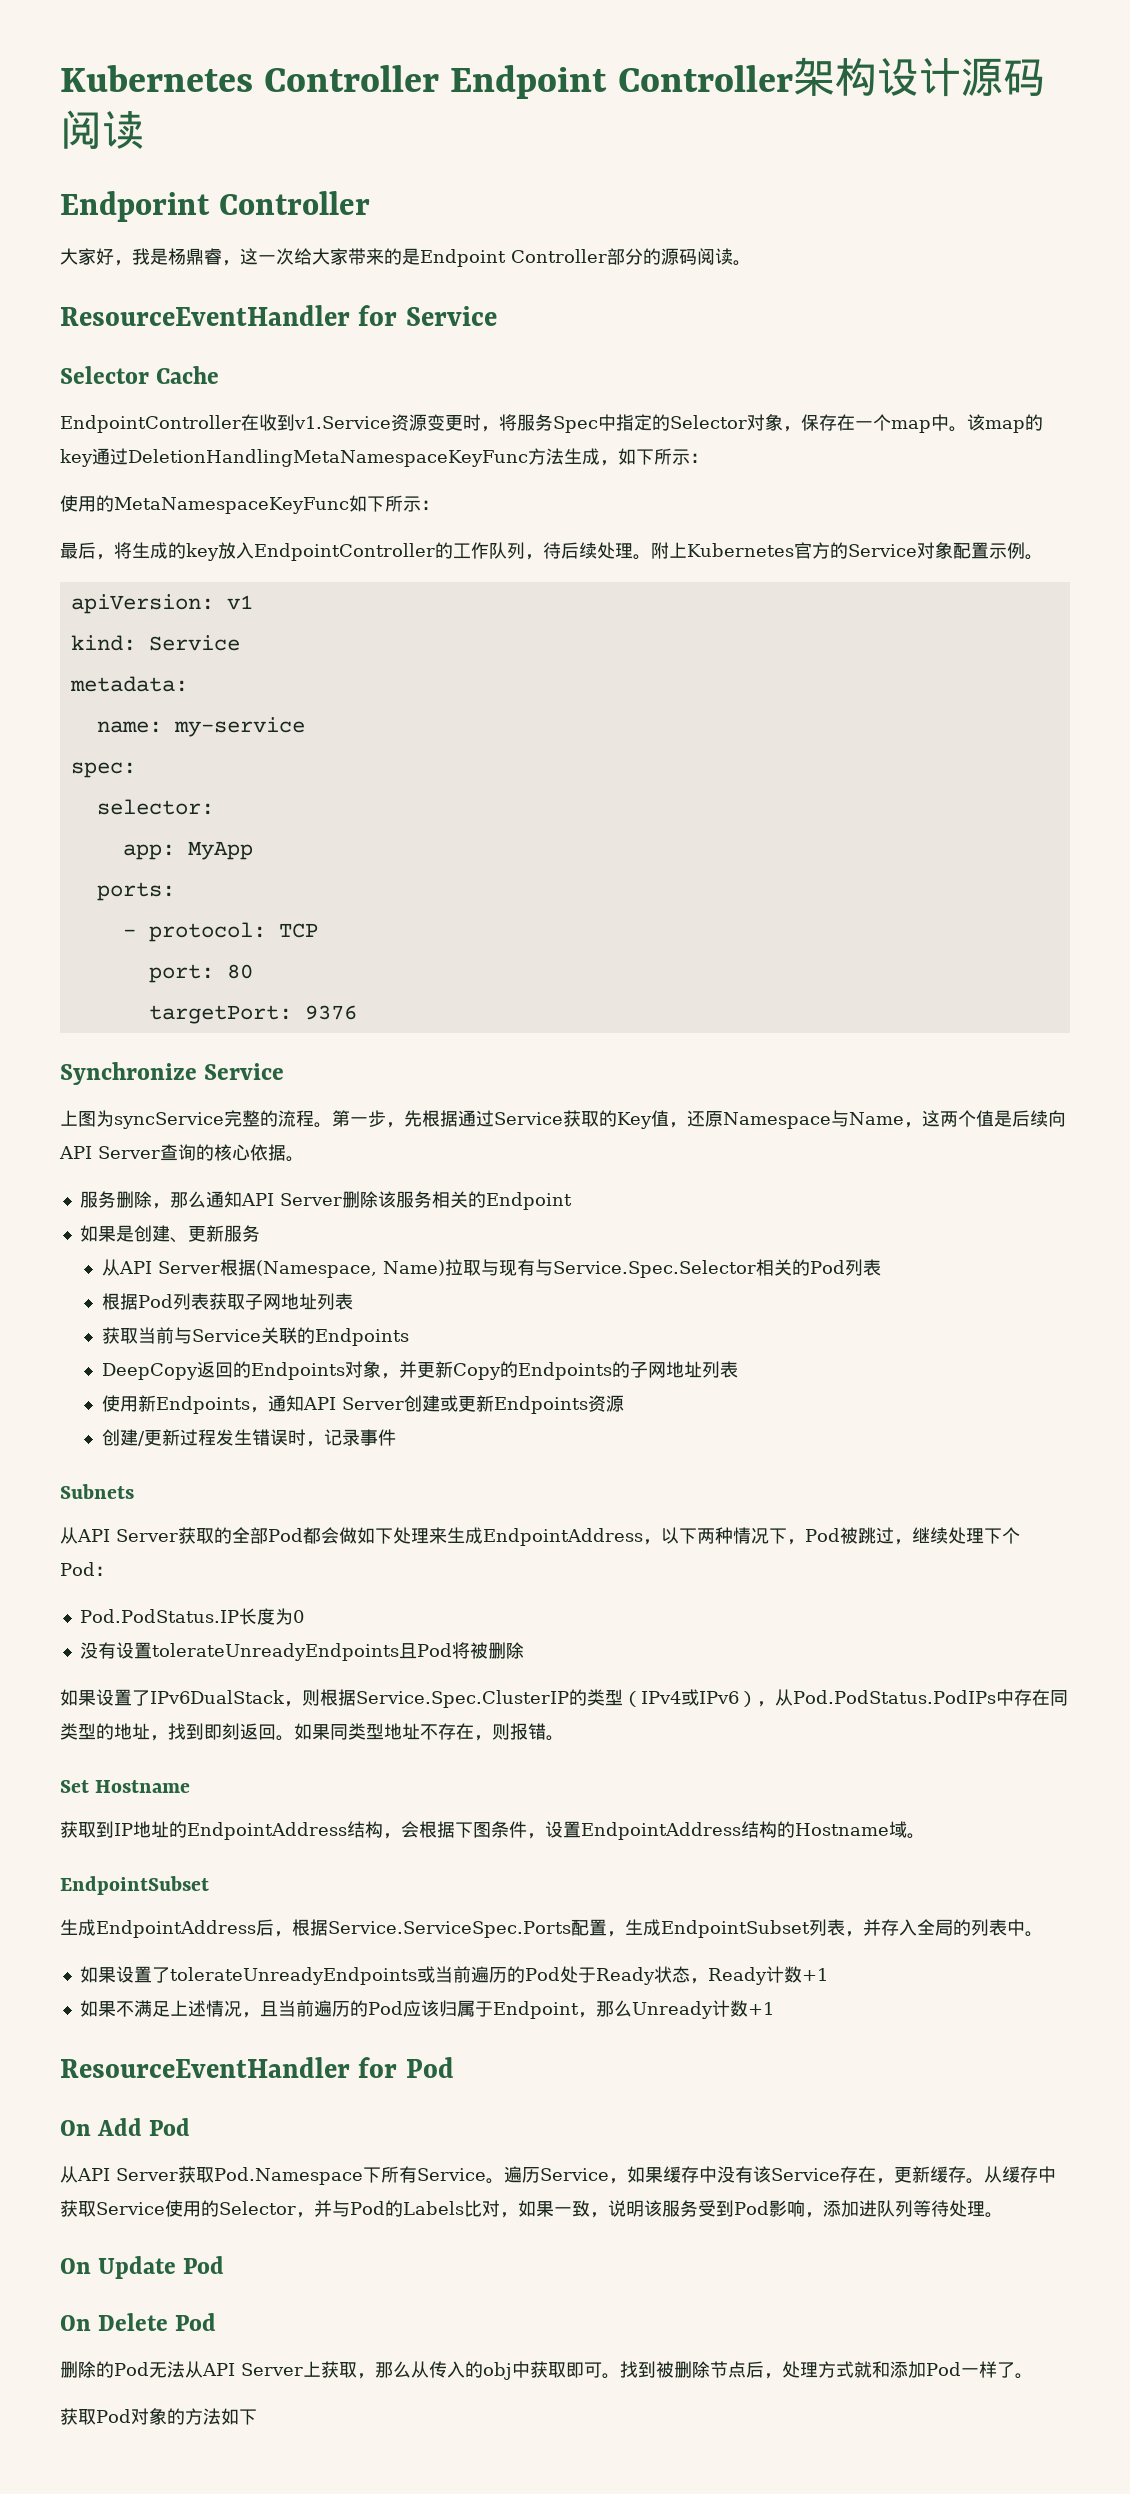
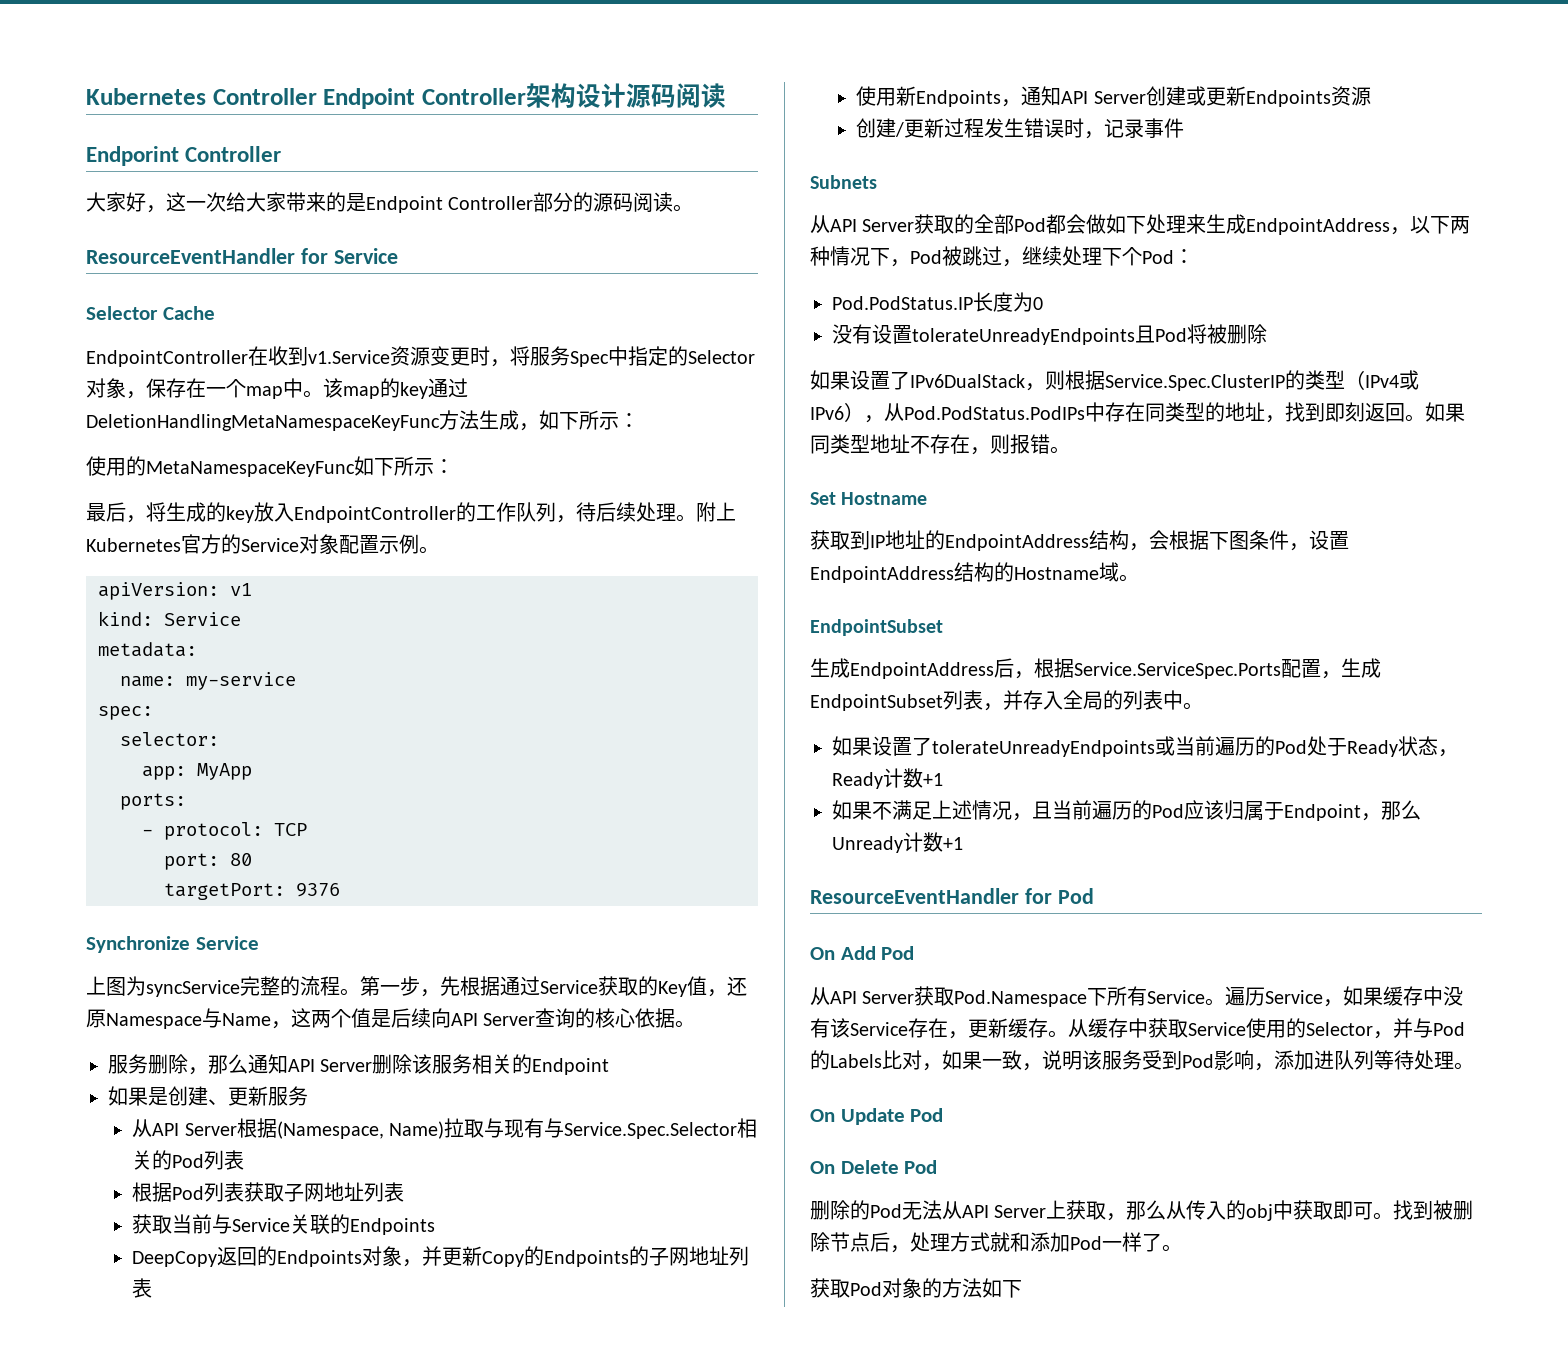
- 大家好，我是杨鼎睿，这一次给大家带来的是Endpoint Controller部分的源码阅读。
+ 大家好，这一次给大家带来的是Endpoint Controller部分的源码阅读。

